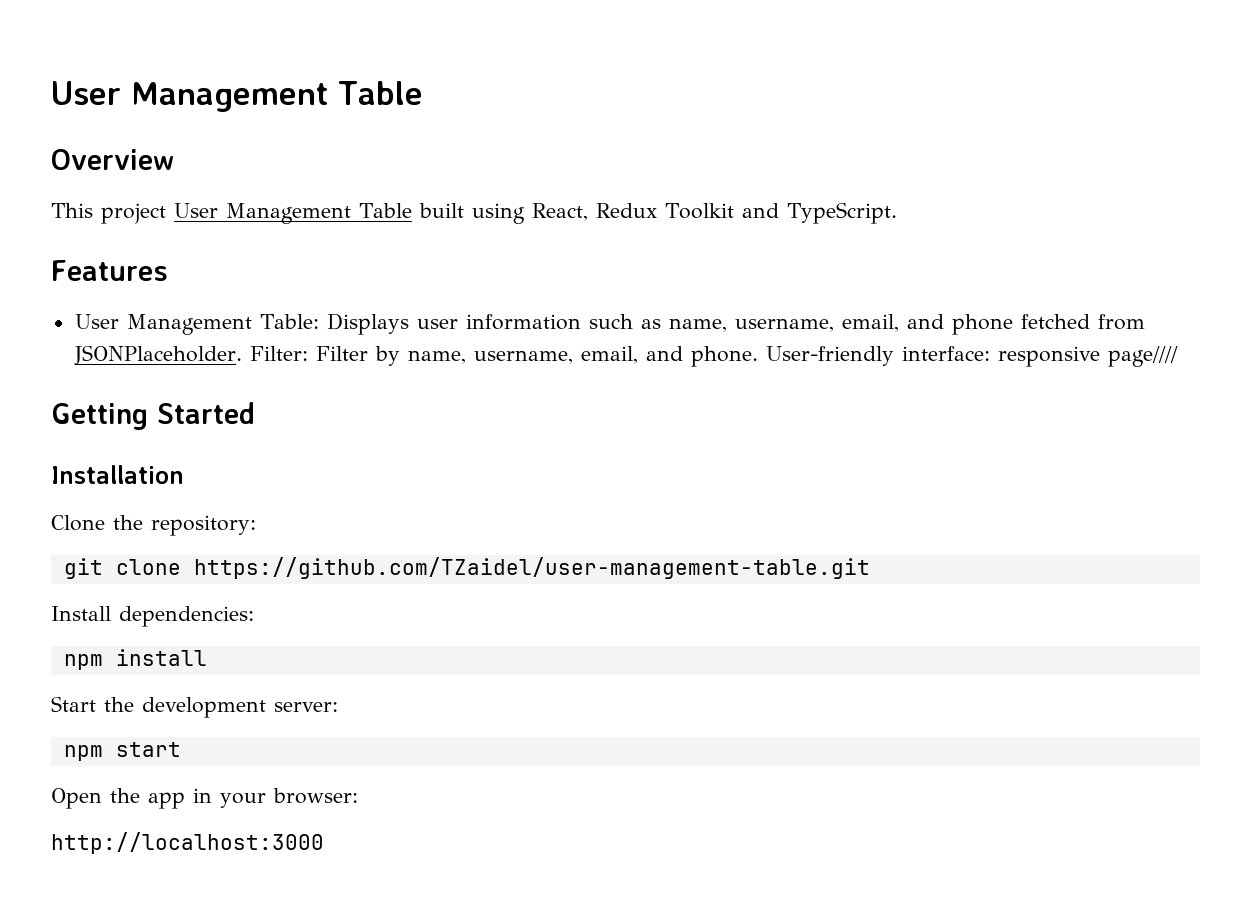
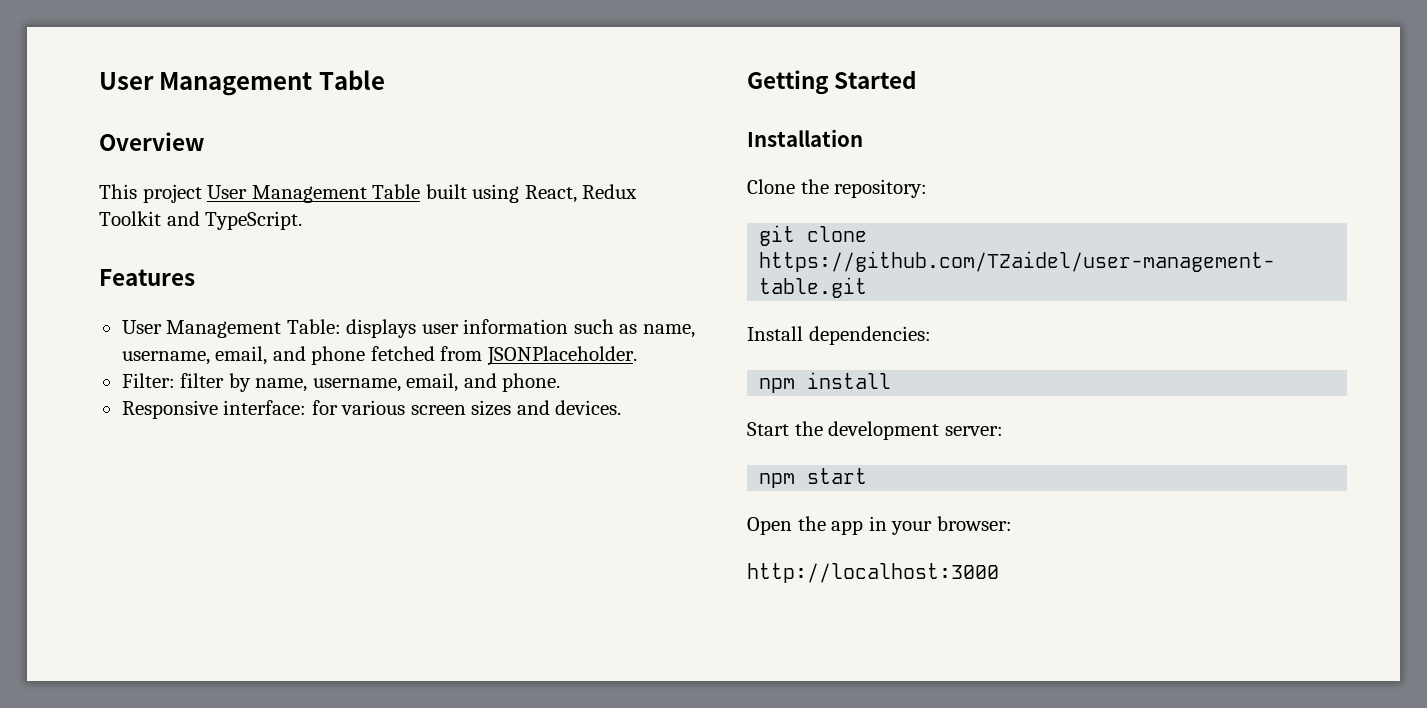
- User Management Table: Displays user information such as name, username, email, and phone fetched from JSONPlaceholder. Filter: Filter by name, username, email, and phone. User-friendly interface: responsive page////
+ User Management Table: displays user information such as name, username, email, and phone fetched from JSONPlaceholder.
+ Filter: filter by name, username, email, and phone.
+ Responsive interface: for various screen sizes and devices.

